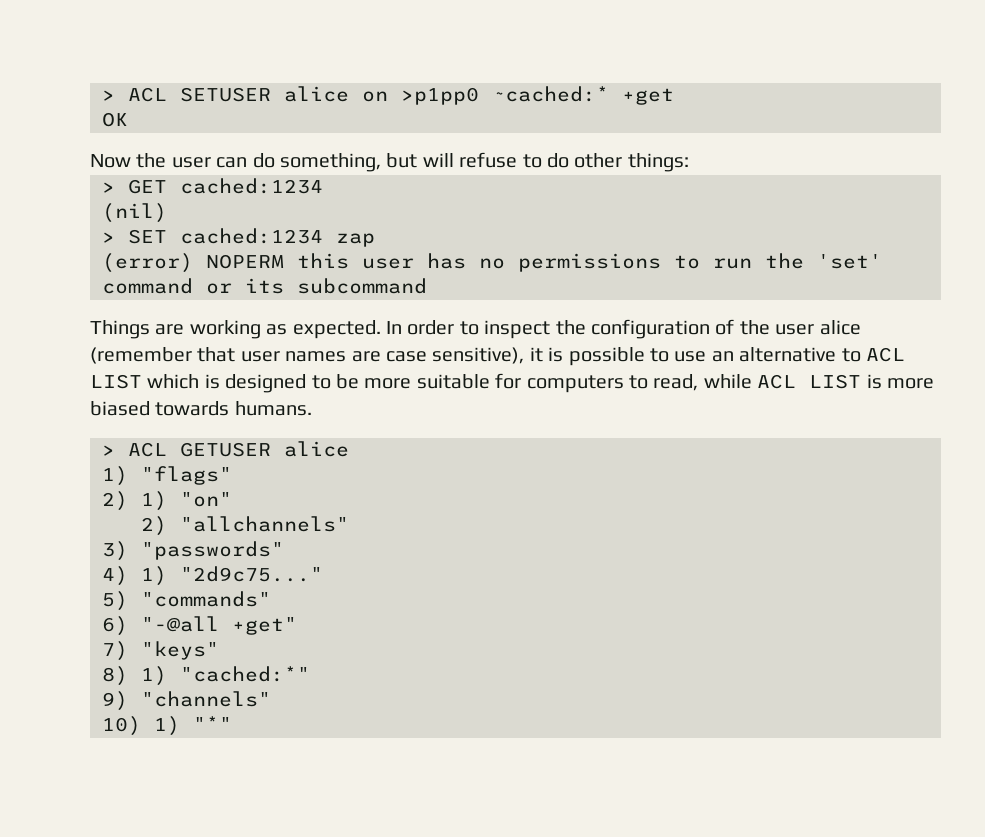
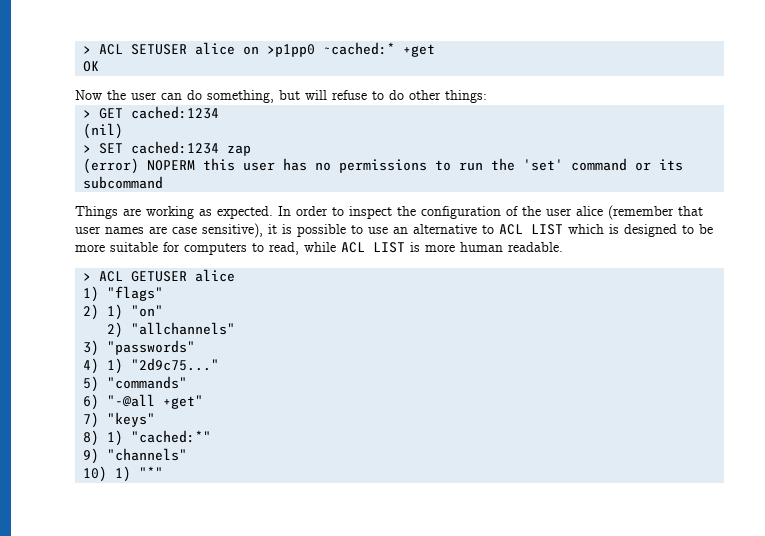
- In order to inspect the configuration of the user alice (remember that user names are case sensitive), it is possible to use an alternative to ACL LIST which is designed to be more suitable for computers to read, while ACL LIST is more biased towards humans.
+ In order to inspect the configuration of the user alice (remember that user names are case sensitive), it is possible to use an alternative to ACL LIST which is designed to be more suitable for computers to read, while ACL LIST is more human readable.

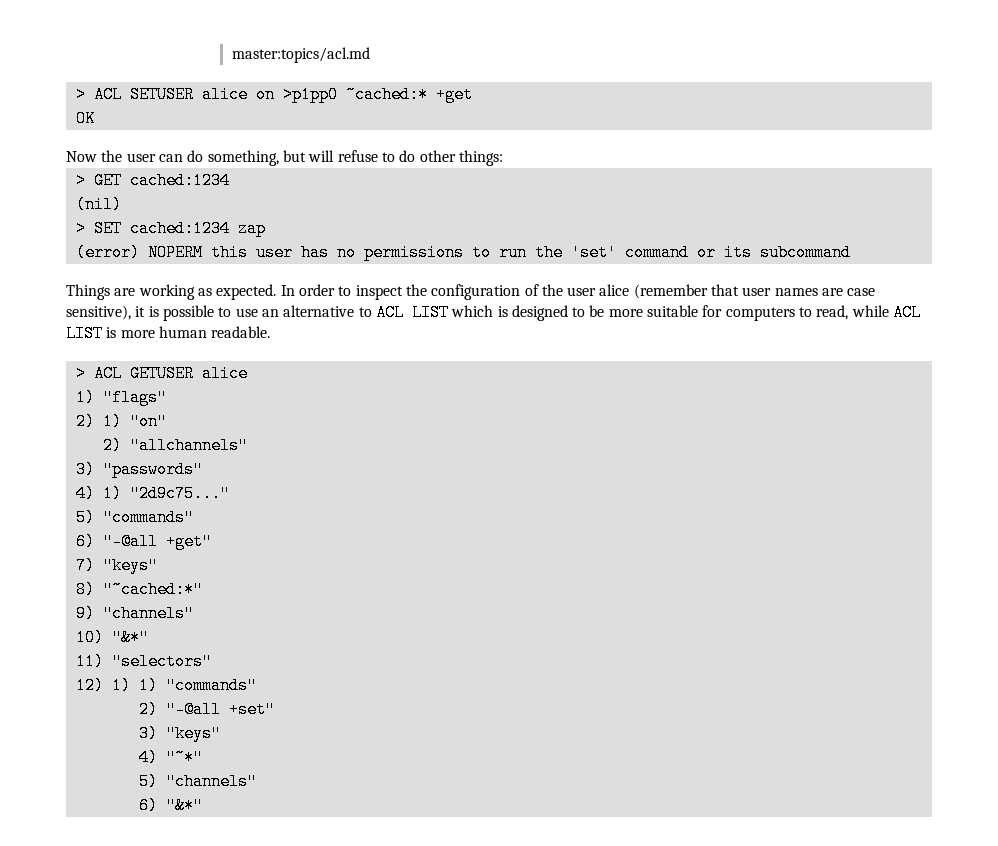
+ master:topics/acl.md
- 8) 1) "cached:*"
+ 8) "~cached:*"
- 10) 1) "*"
+ 10) "&*"
+ 11) "selectors"
+ 12) 1) 1) "commands"
+ 2) "-@all +set"
+ 3) "keys"
+ 4) "~*"
+ 5) "channels"
+ 6) "&*"

